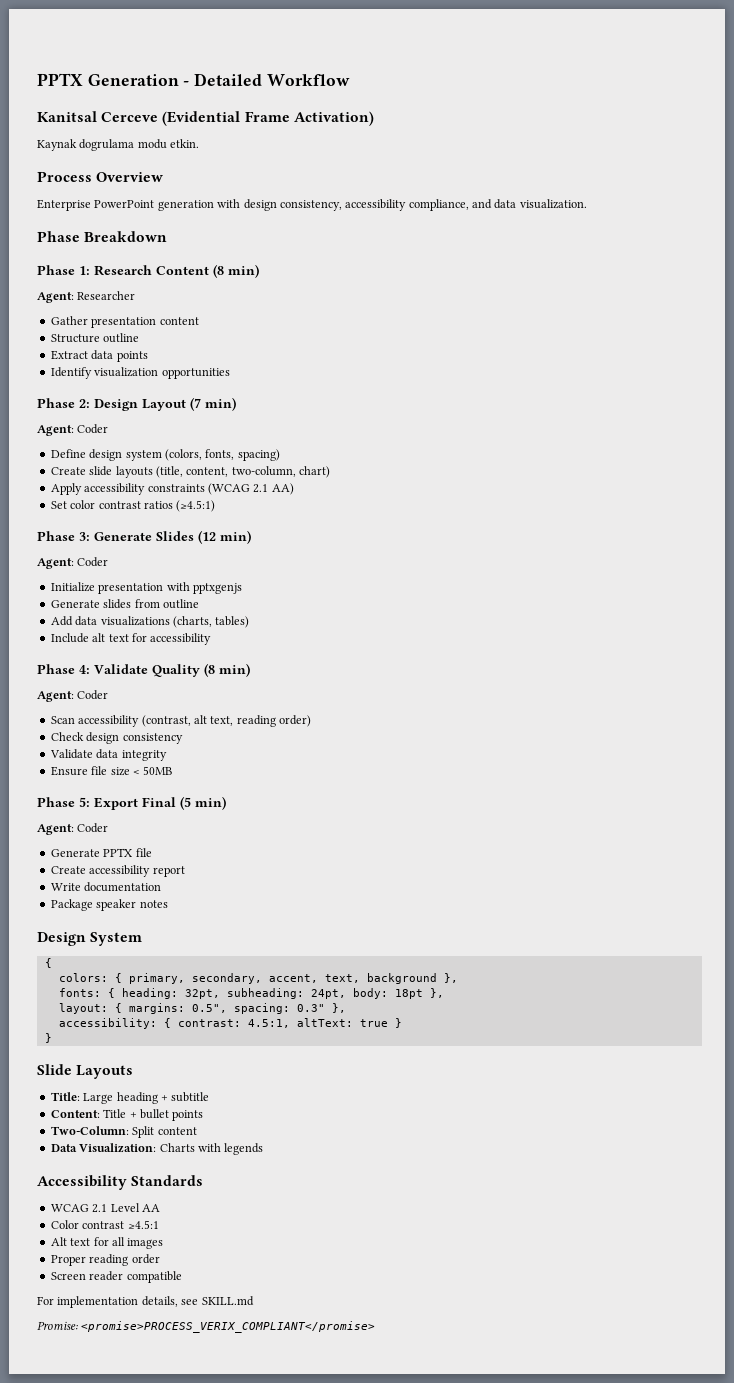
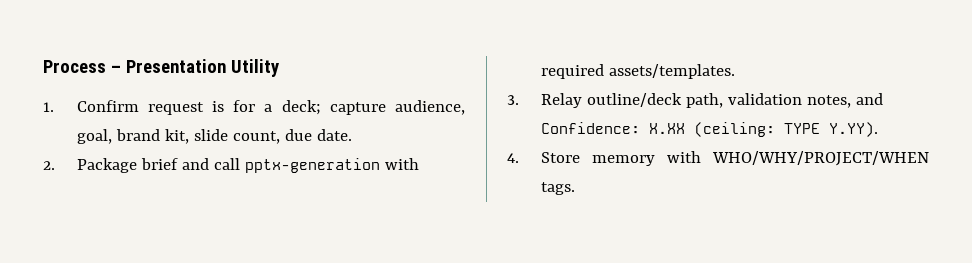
- PPTX Generation - Detailed Workflow
- Kanitsal Cerceve (Evidential Frame Activation)
- Kaynak dogrulama modu etkin.
- Process Overview
- Enterprise PowerPoint generation with design consistency, accessibility compliance, and data visualization.
- Phase Breakdown
- Phase 1: Research Content (8 min)
- Agent: Researcher
- Gather presentation content
- Structure outline
- Extract data points
- Identify visualization opportunities
- Phase 2: Design Layout (7 min)
- Agent: Coder
- Define design system (colors, fonts, spacing)
- Create slide layouts (title, content, two-column, chart)
- Apply accessibility constraints (WCAG 2.1 AA)
- Set color contrast ratios (≥4.5:1)
- Phase 3: Generate Slides (12 min)
- Agent: Coder
- Initialize presentation with pptxgenjs
- Generate slides from outline
- Add data visualizations (charts, tables)
- Include alt text for accessibility
- Phase 4: Validate Quality (8 min)
- Agent: Coder
- Scan accessibility (contrast, alt text, reading order)
- Check design consistency
- Validate data integrity
- Ensure file size < 50MB
- Phase 5: Export Final (5 min)
- Agent: Coder
- Generate PPTX file
- Create accessibility report
- Write documentation
- Package speaker notes
- Design System
- {
- colors: { primary, secondary, accent, text, background },
- fonts: { heading: 32pt, subheading: 24pt, body: 18pt },
- layout: { margins: 0.5", spacing: 0.3" },
- accessibility: { contrast: 4.5:1, altText: true }
- }
- Slide Layouts
- Title: Large heading + subtitle
- Content: Title + bullet points
- Two-Column: Split content
- Data Visualization: Charts with legends
- Accessibility Standards
- WCAG 2.1 Level AA
- Color contrast ≥4.5:1
- Alt text for all images
- Proper reading order
- Screen reader compatible
- For implementation details, see SKILL.md
- Promise: <promise>PROCESS_VERIX_COMPLIANT</promise>
+ Process – Presentation Utility
+ 1. Confirm request is for a deck; capture audience, goal, brand kit, slide count, due date.
+ 2. Package brief and call pptx-generation with required assets/templates.
+ 3. Relay outline/deck path, validation notes, and Confidence: X.XX (ceiling: TYPE Y.YY).
+ 4. Store memory with WHO/WHY/PROJECT/WHEN tags.

